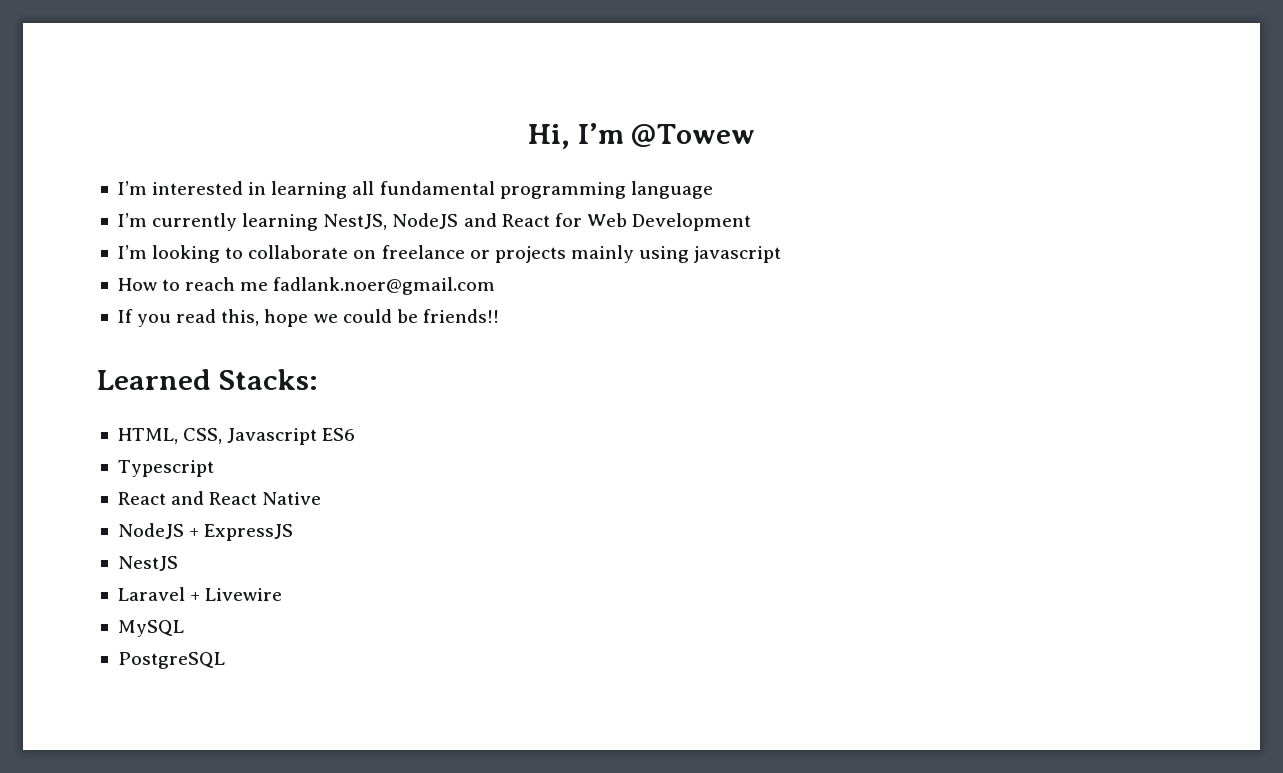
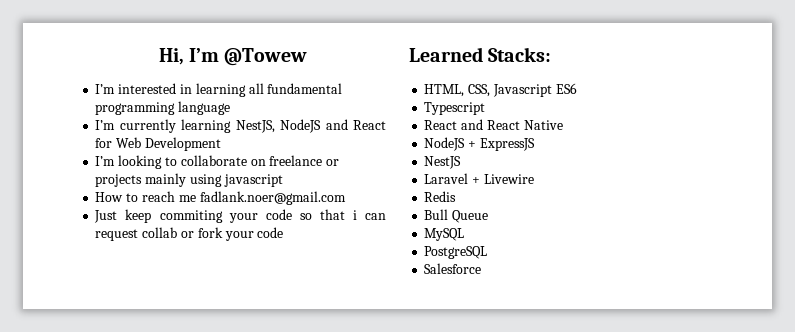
- If you read this, hope we could be friends!!
+ Just keep commiting your code so that i can request collab or fork your code
+ Redis
+ Bull Queue
+ Salesforce

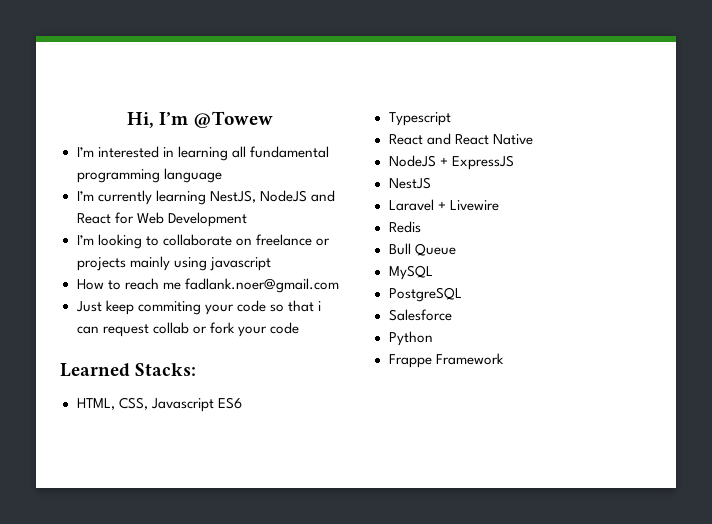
+ Python
+ Frappe Framework

